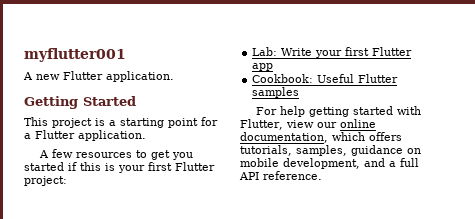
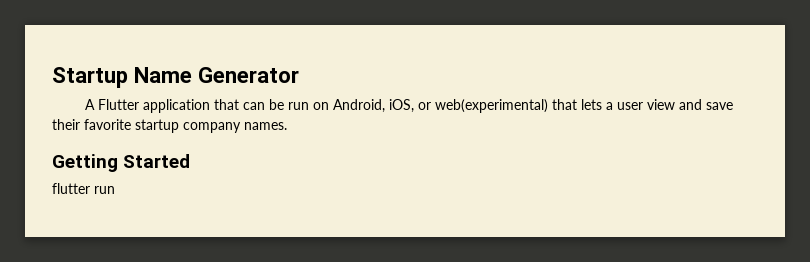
- myflutter001
- A new Flutter application.
+ Startup Name Generator
+ A Flutter application that can be run on Android, iOS, or web(experimental) that lets a user view and save their favorite startup company names.
  Getting Started
- This project is a starting point for a Flutter application.
- A few resources to get you started if this is your first Flutter project:
- Lab: Write your first Flutter app
- Cookbook: Useful Flutter samples
- For help getting started with Flutter, view our online documentation, which offers tutorials, samples, guidance on mobile development, and a full API reference.
+ flutter run

